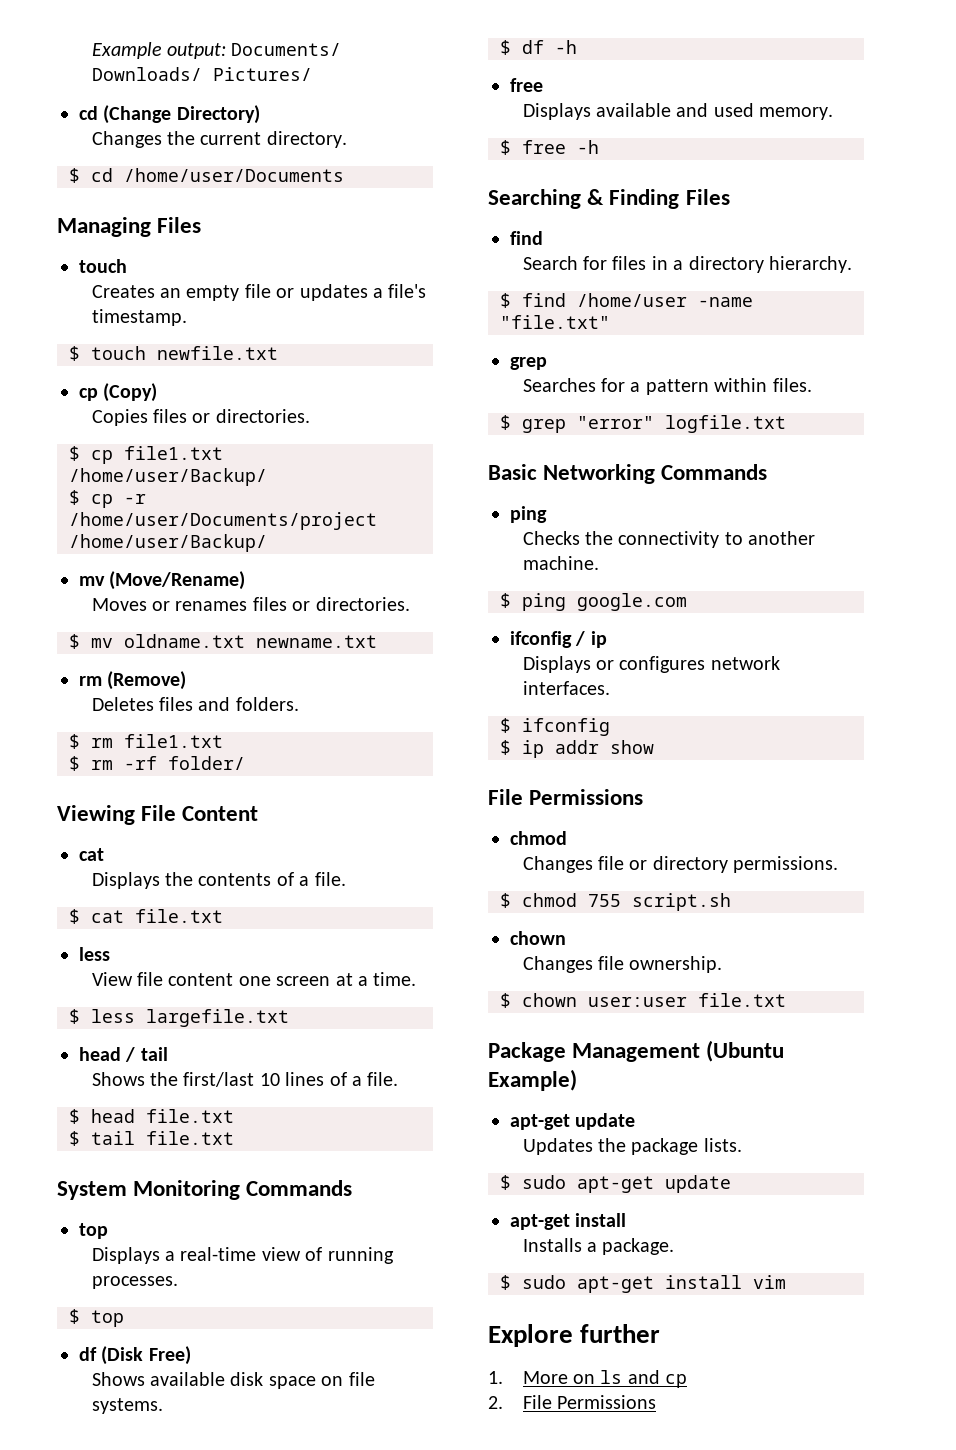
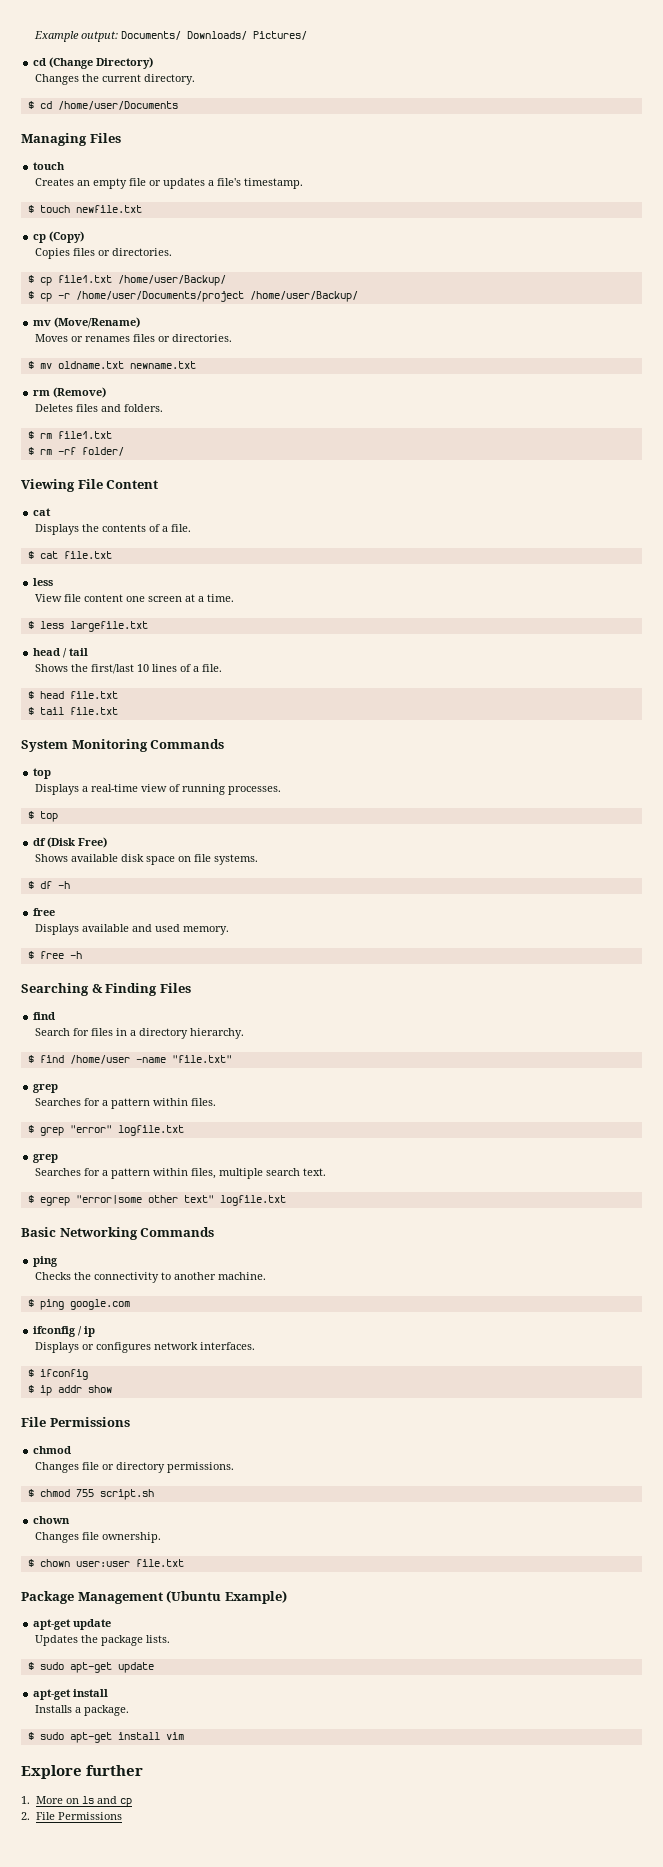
  $ grep "error" logfile.txt
+ grep
+ Searches for a pattern within files, multiple search text.
+ $ egrep "error|some other text" logfile.txt

